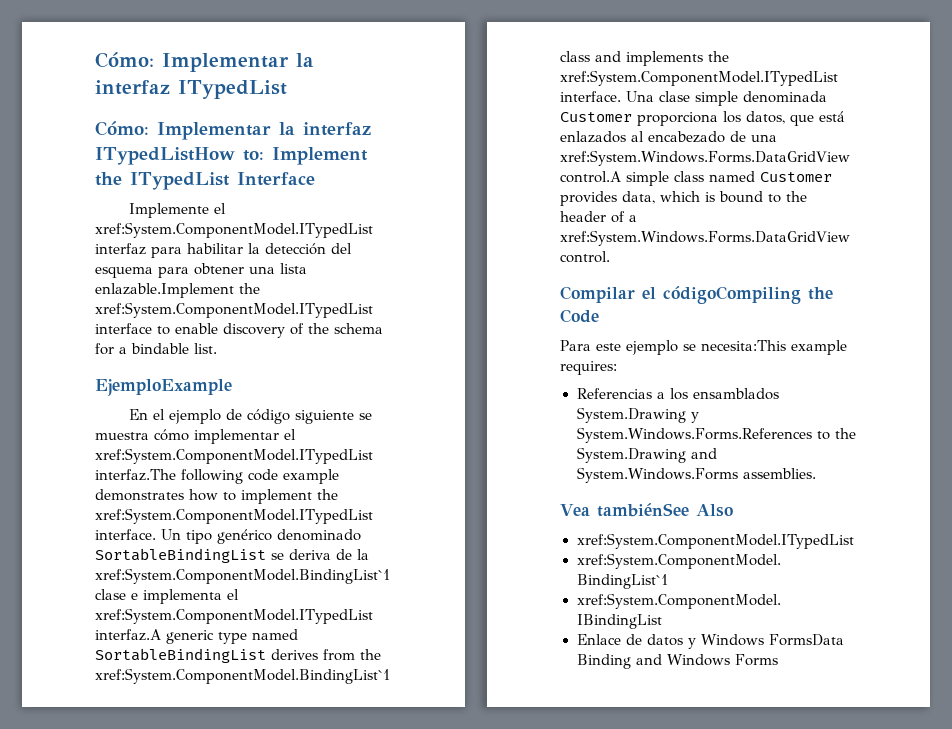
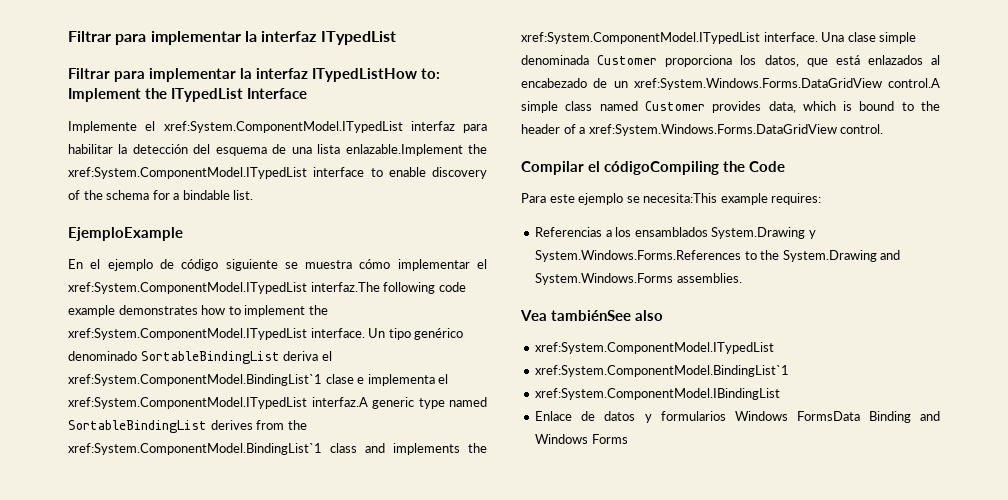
- Cómo: Implementar la interfaz ITypedList
+ Filtrar para implementar la interfaz ITypedList
- Cómo: Implementar la interfaz ITypedListHow to: Implement the ITypedList Interface
+ Filtrar para implementar la interfaz ITypedListHow to: Implement the ITypedList Interface
- Implemente el xref:System.ComponentModel.ITypedList interfaz para habilitar la detección del esquema para obtener una lista enlazable.Implement the xref:System.ComponentModel.ITypedList interface to enable discovery of the schema for a bindable list.
+ Implemente el xref:System.ComponentModel.ITypedList interfaz para habilitar la detección del esquema de una lista enlazable.Implement the xref:System.ComponentModel.ITypedList interface to enable discovery of the schema for a bindable list.
- Un tipo genérico denominado SortableBindingList se deriva de la xref:System.ComponentModel.BindingList`1 clase e implementa el xref:System.ComponentModel.ITypedList interfaz.A generic type named SortableBindingList derives from the xref:System.ComponentModel.BindingList`1 class and implements the xref:System.ComponentModel.ITypedList interface.
+ Un tipo genérico denominado SortableBindingList deriva el xref:System.ComponentModel.BindingList`1 clase e implementa el xref:System.ComponentModel.ITypedList interfaz.A generic type named SortableBindingList derives from the xref:System.ComponentModel.BindingList`1 class and implements the xref:System.ComponentModel.ITypedList interface.
- Una clase simple denominada Customer proporciona los datos, que está enlazados al encabezado de una xref:System.Windows.Forms.DataGridView control.A simple class named Customer provides data, which is bound to the header of a xref:System.Windows.Forms.DataGridView control.
+ Una clase simple denominada Customer proporciona los datos, que está enlazados al encabezado de un xref:System.Windows.Forms.DataGridView control.A simple class named Customer provides data, which is bound to the header of a xref:System.Windows.Forms.DataGridView control.
- Vea tambiénSee Also
+ Vea tambiénSee also
- Enlace de datos y Windows FormsData Binding and Windows Forms
+ Enlace de datos y formularios Windows FormsData Binding and Windows Forms

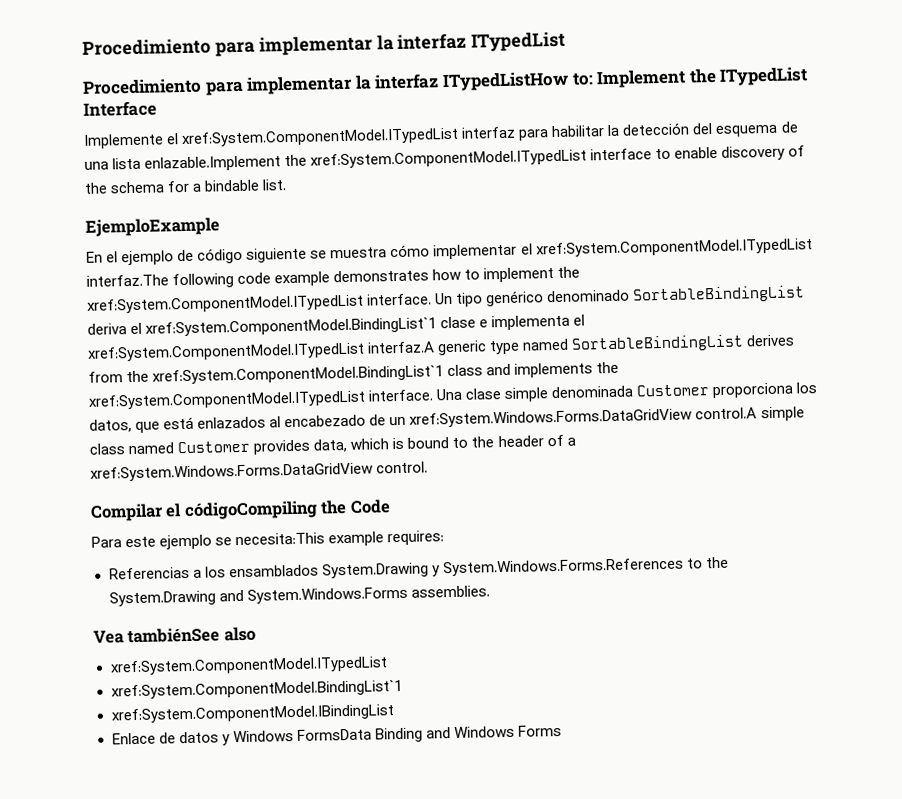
- Filtrar para implementar la interfaz ITypedList
+ Procedimiento para implementar la interfaz ITypedList
- Filtrar para implementar la interfaz ITypedListHow to: Implement the ITypedList Interface
+ Procedimiento para implementar la interfaz ITypedListHow to: Implement the ITypedList Interface
- Enlace de datos y formularios Windows FormsData Binding and Windows Forms
+ Enlace de datos y Windows FormsData Binding and Windows Forms

